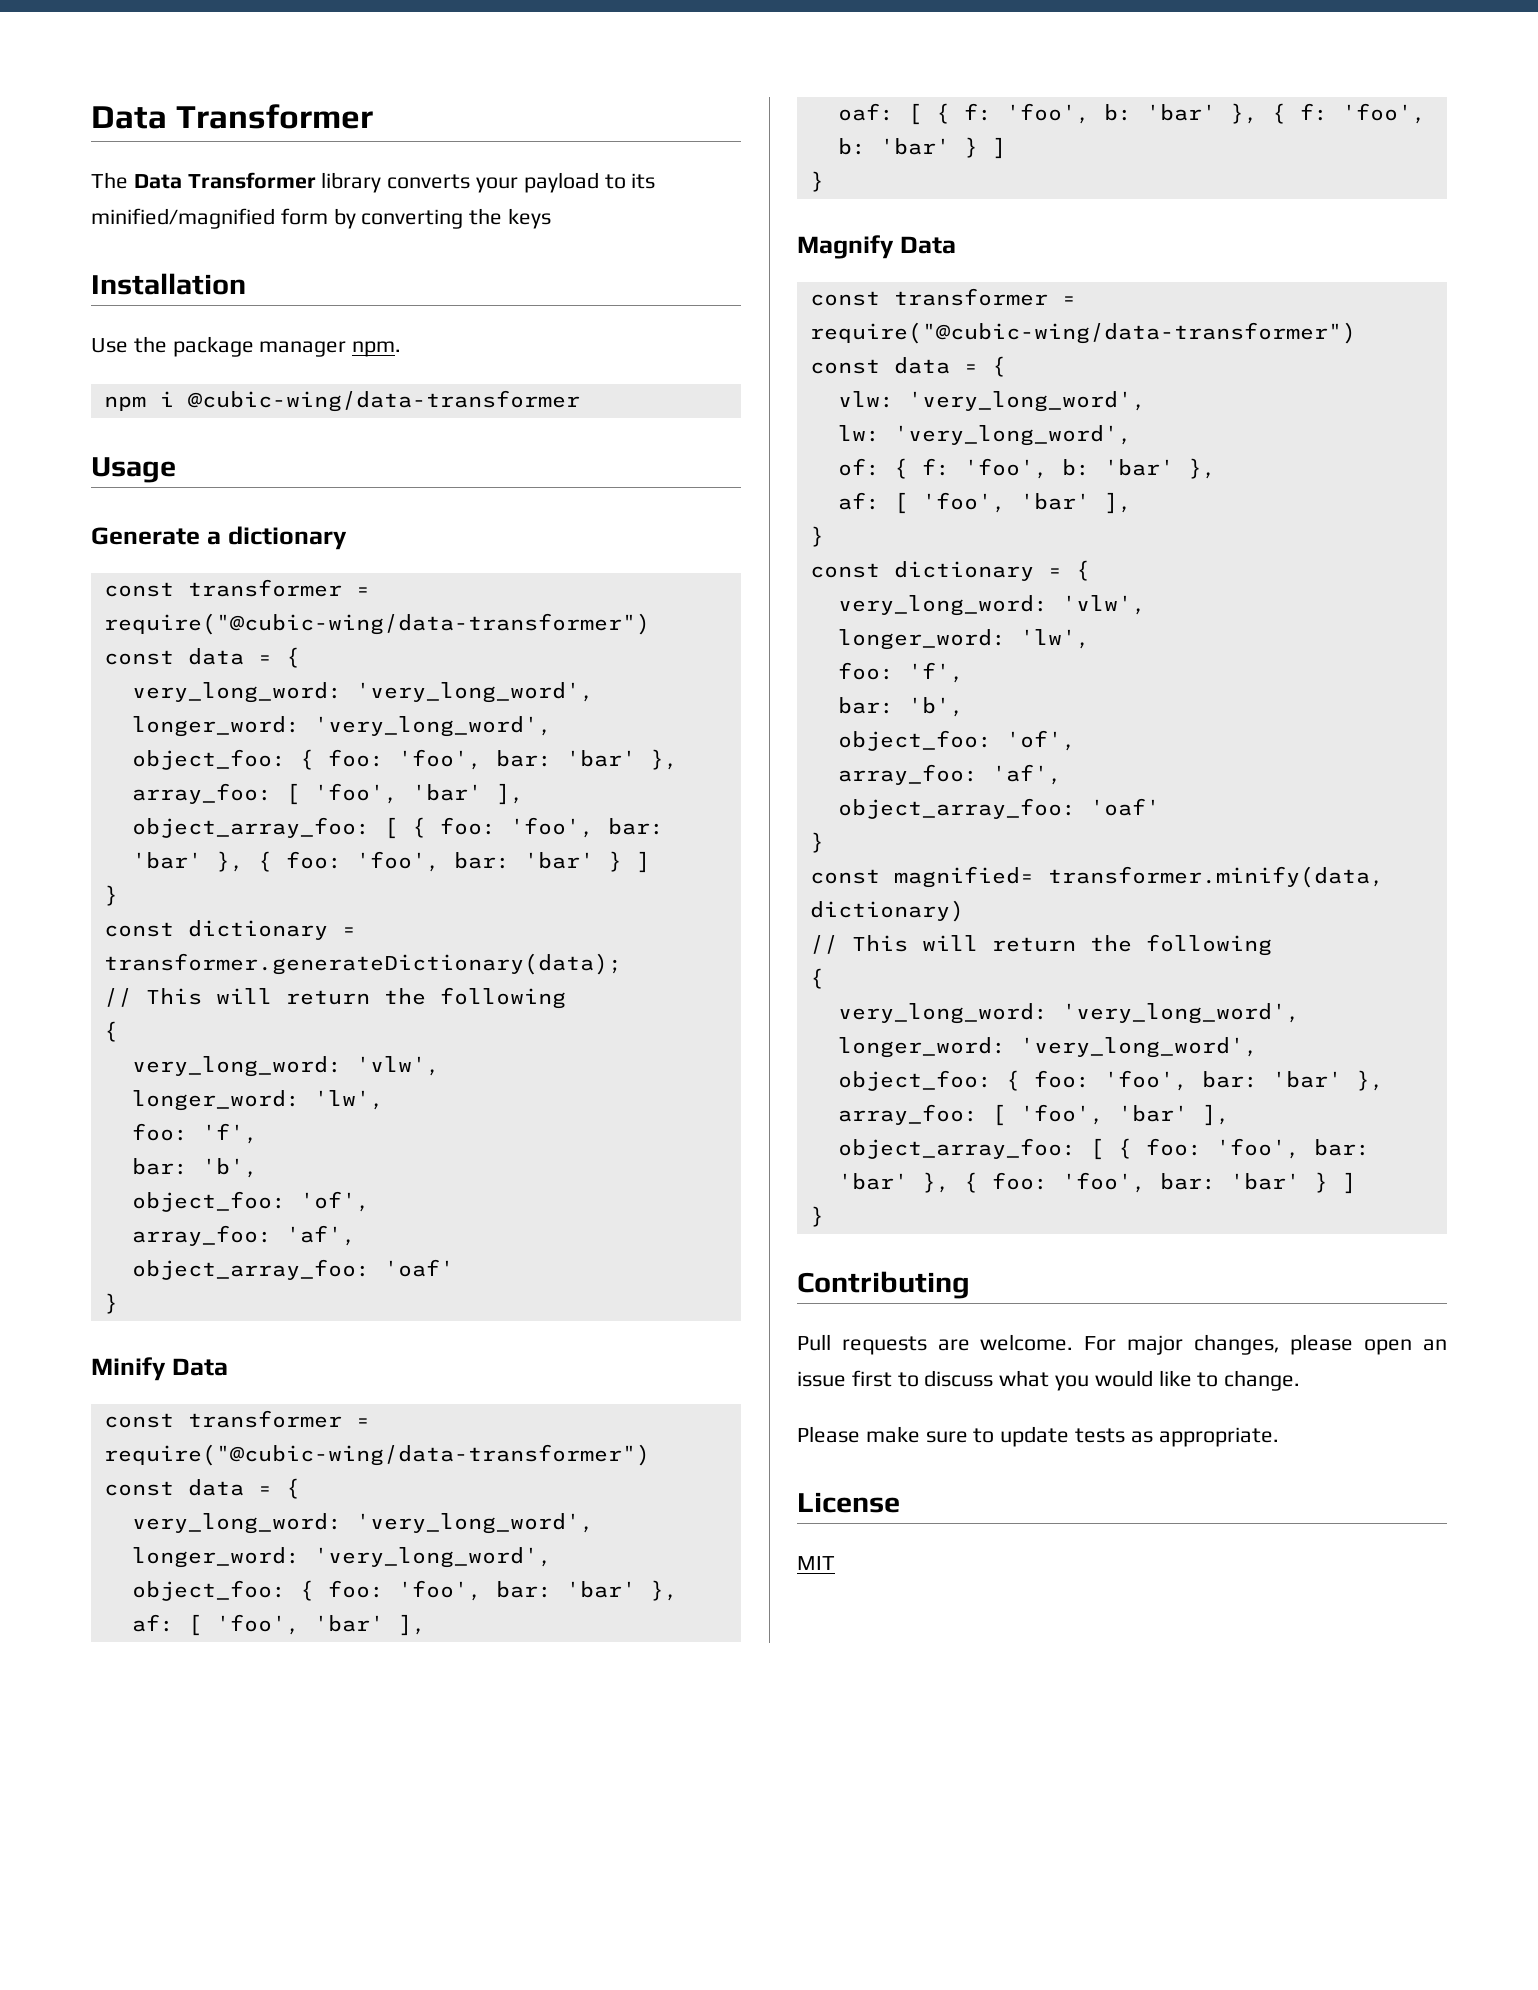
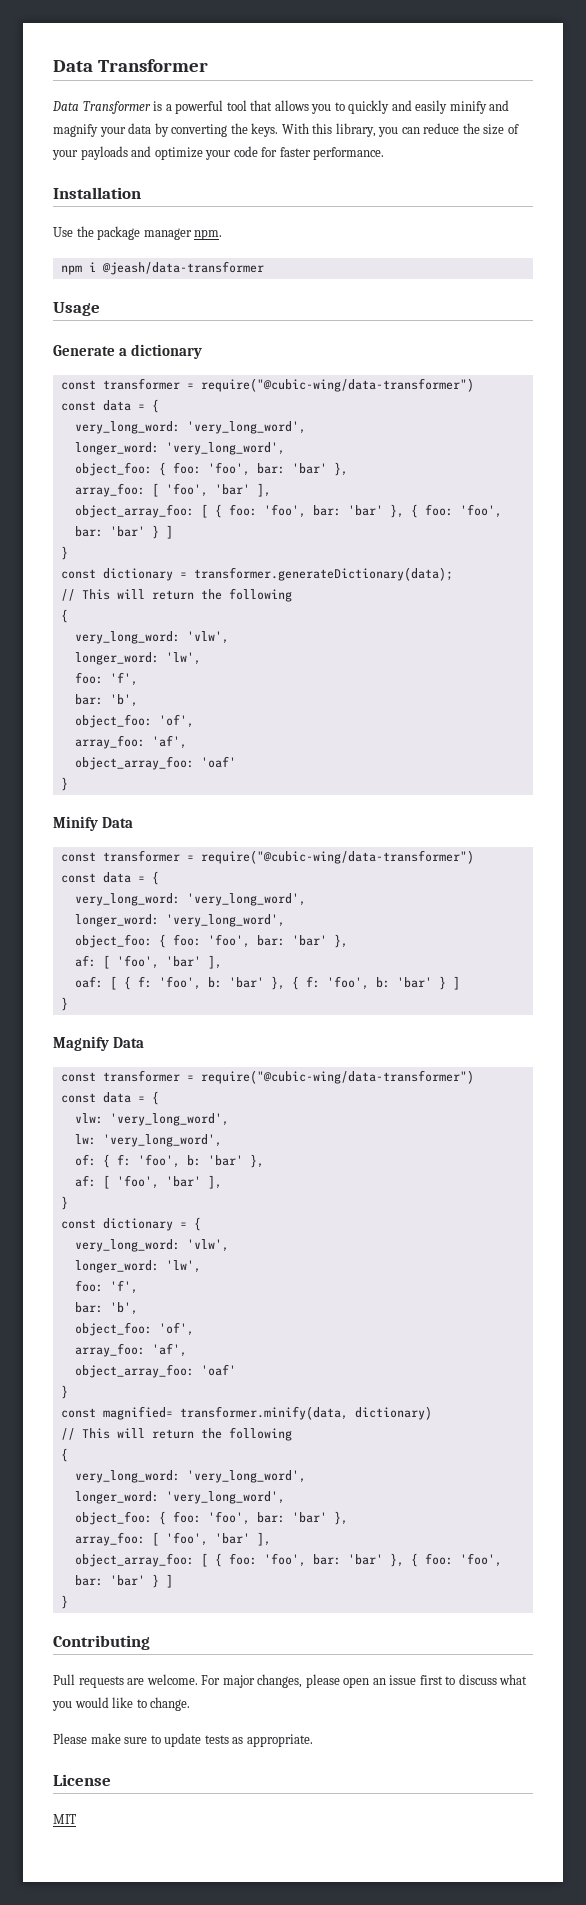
- The Data Transformer library converts your payload to its minified/magnified form by converting the keys
+ Data Transformer is a powerful tool that allows you to quickly and easily minify and magnify your data by converting the keys. With this library, you can reduce the size of your payloads and optimize your code for faster performance.
- npm i @cubic-wing/data-transformer
+ npm i @jeash/data-transformer

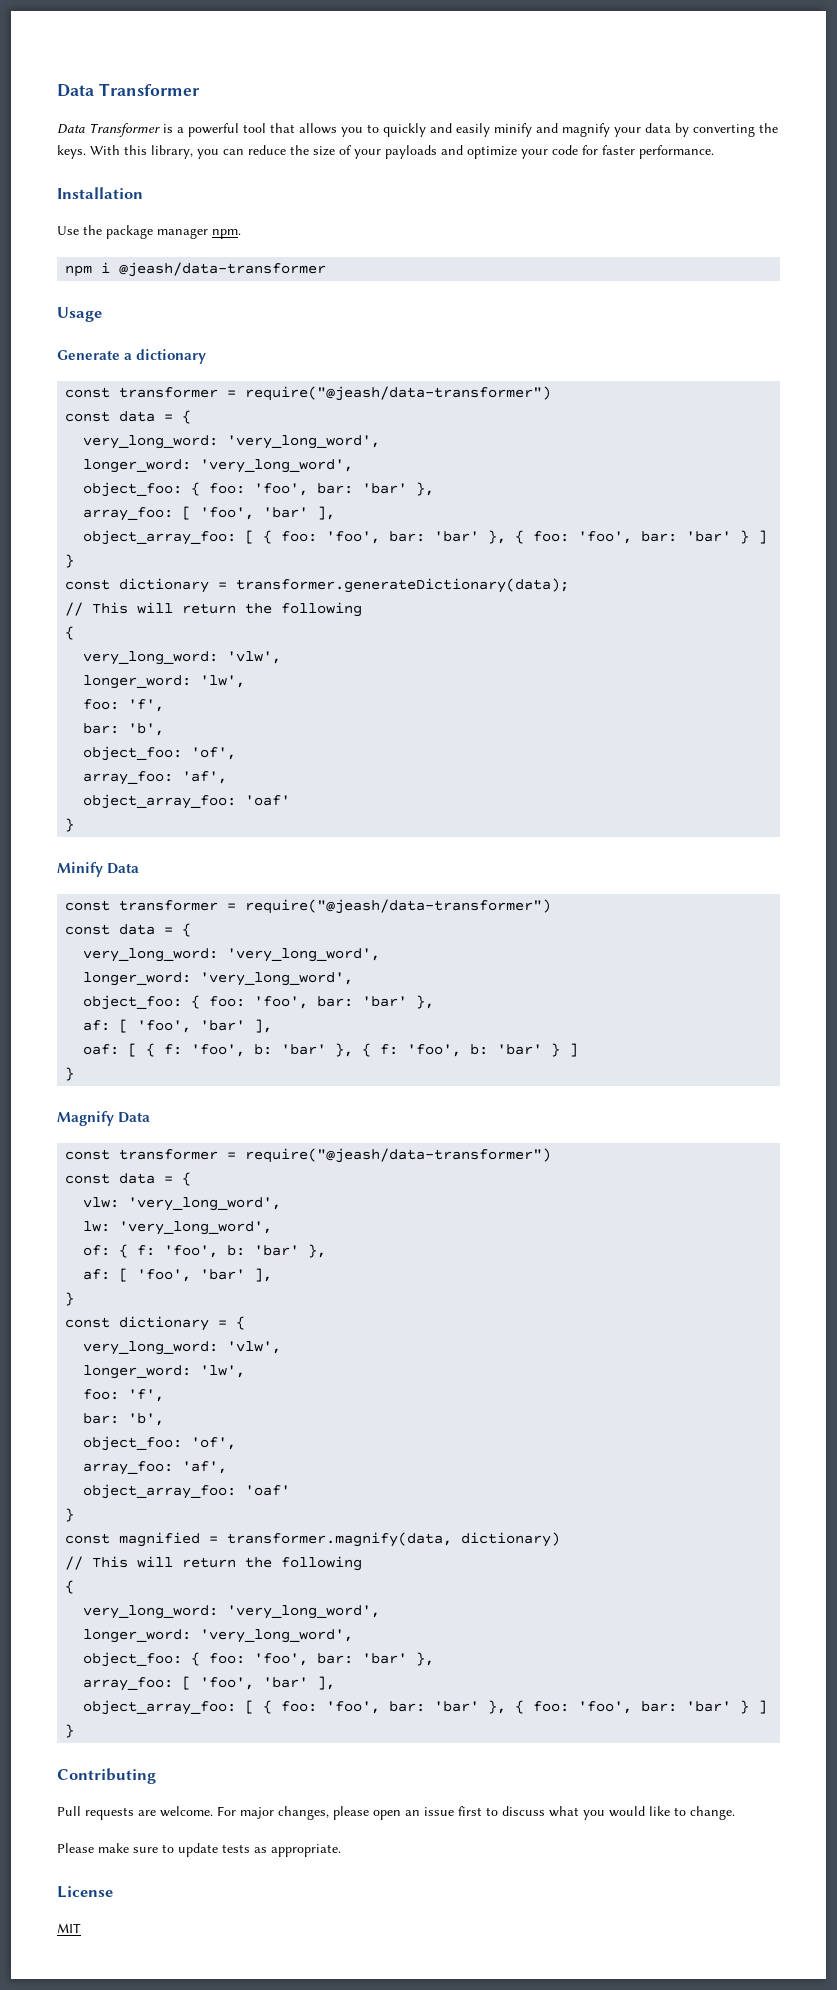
  Generate a dictionary
- const transformer = require("@cubic-wing/data-transformer")
+ const transformer = require("@jeash/data-transformer")
  Minify Data
- const transformer = require("@cubic-wing/data-transformer")
+ const transformer = require("@jeash/data-transformer")
  Magnify Data
- const transformer = require("@cubic-wing/data-transformer")
+ const transformer = require("@jeash/data-transformer")
- const magnified= transformer.minify(data, dictionary)
+ const magnified = transformer.magnify(data, dictionary)

